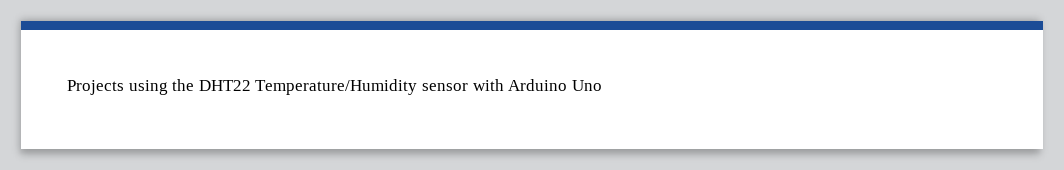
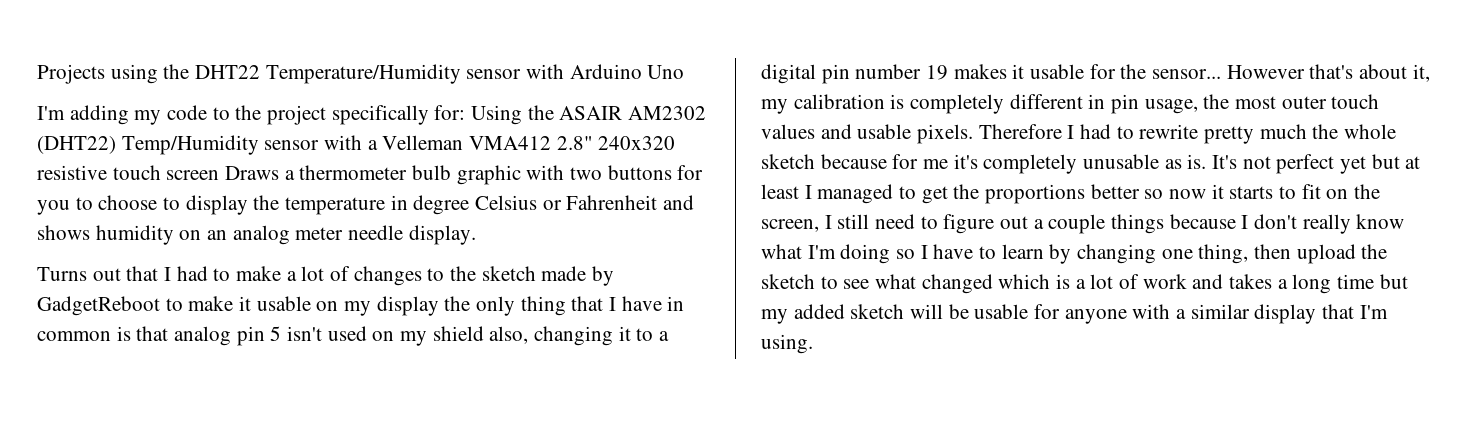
+ I'm adding my code to the project specifically for: Using the ASAIR AM2302 (DHT22) Temp/Humidity sensor with a Velleman VMA412 2.8" 240x320 resistive touch screen Draws a thermometer bulb graphic with two buttons for you to choose to display the temperature in degree Celsius or Fahrenheit and shows humidity on an analog meter needle display.
+ Turns out that I had to make a lot of changes to the sketch made by GadgetReboot to make it usable on my display the only thing that I have in common is that analog pin 5 isn't used on my shield also, changing it to a digital pin number 19 makes it usable for the sensor... However that's about it, my calibration is completely different in pin usage, the most outer touch values and usable pixels. Therefore I had to rewrite pretty much the whole sketch because for me it's completely unusable as is. It's not perfect yet but at least I managed to get the proportions better so now it starts to fit on the screen, I still need to figure out a couple things because I don't really know what I'm doing so I have to learn by changing one thing, then upload the sketch to see what changed which is a lot of work and takes a long time but my added sketch will be usable for anyone with a similar display that I'm using.

